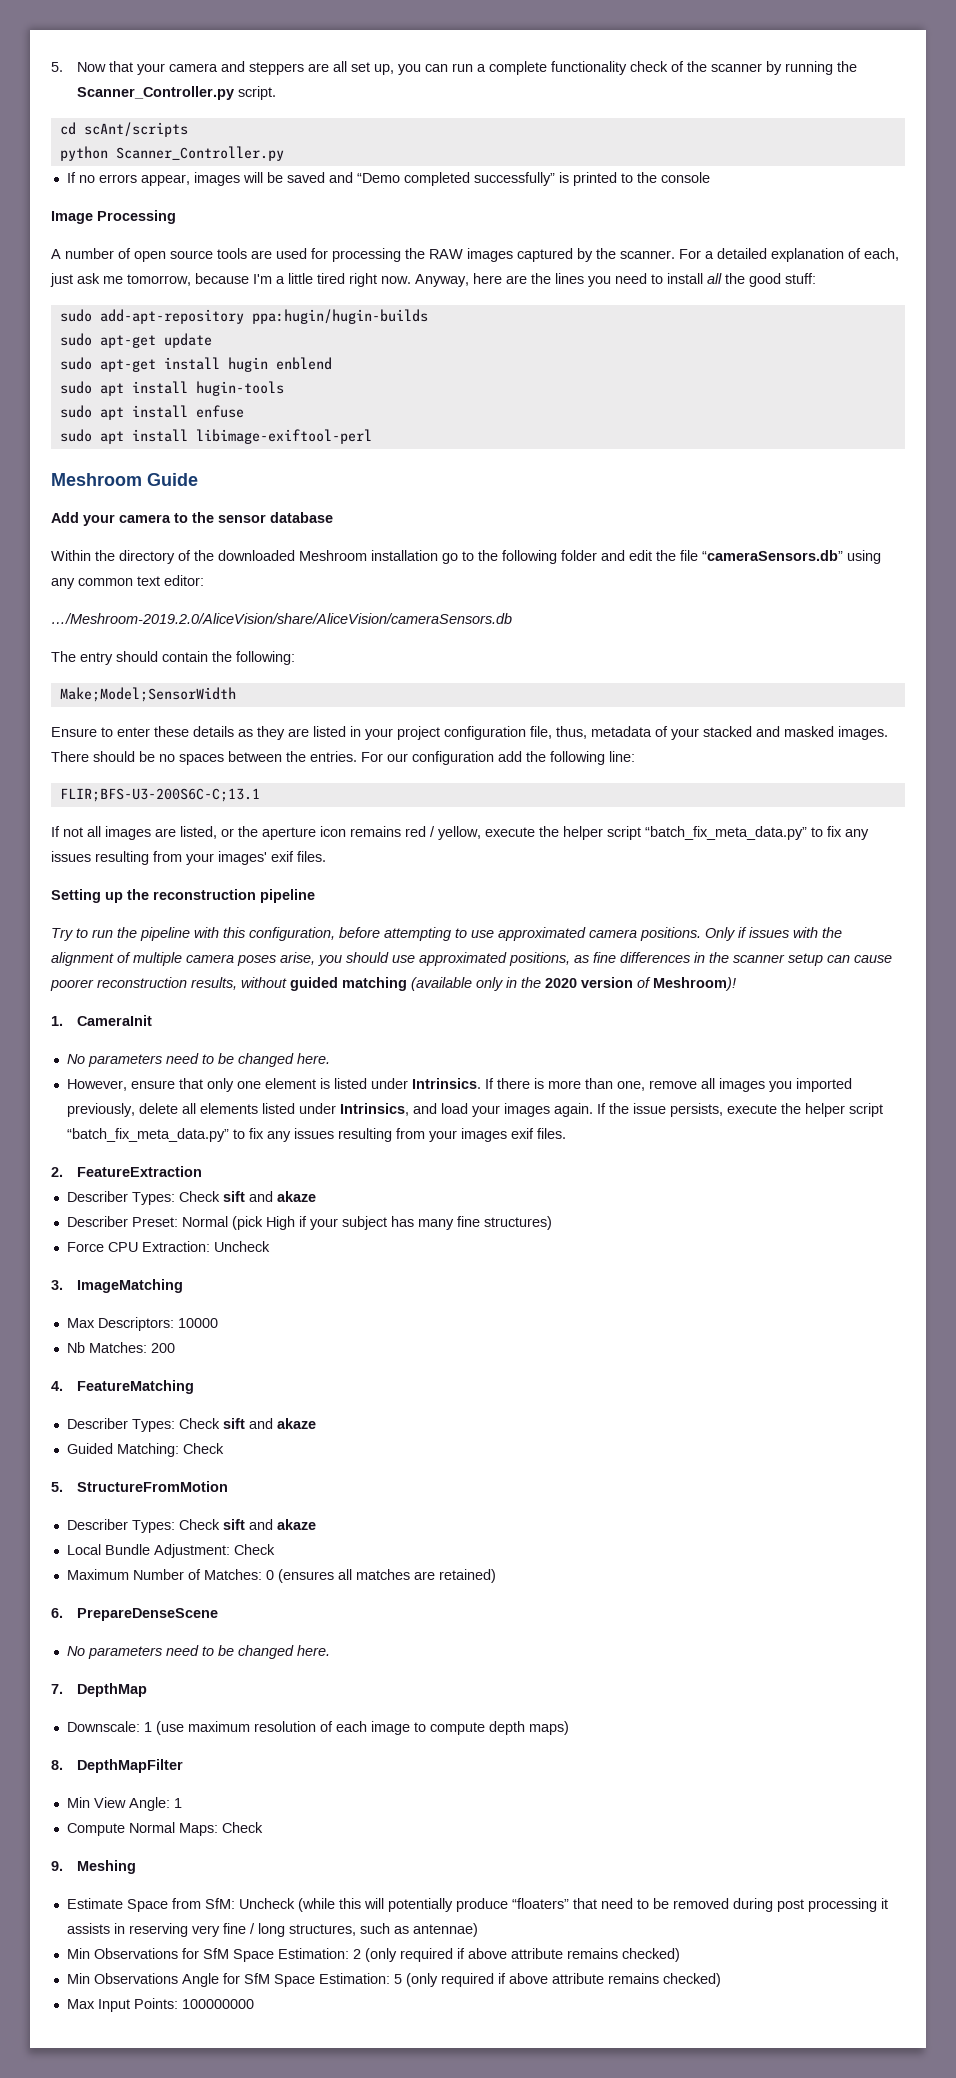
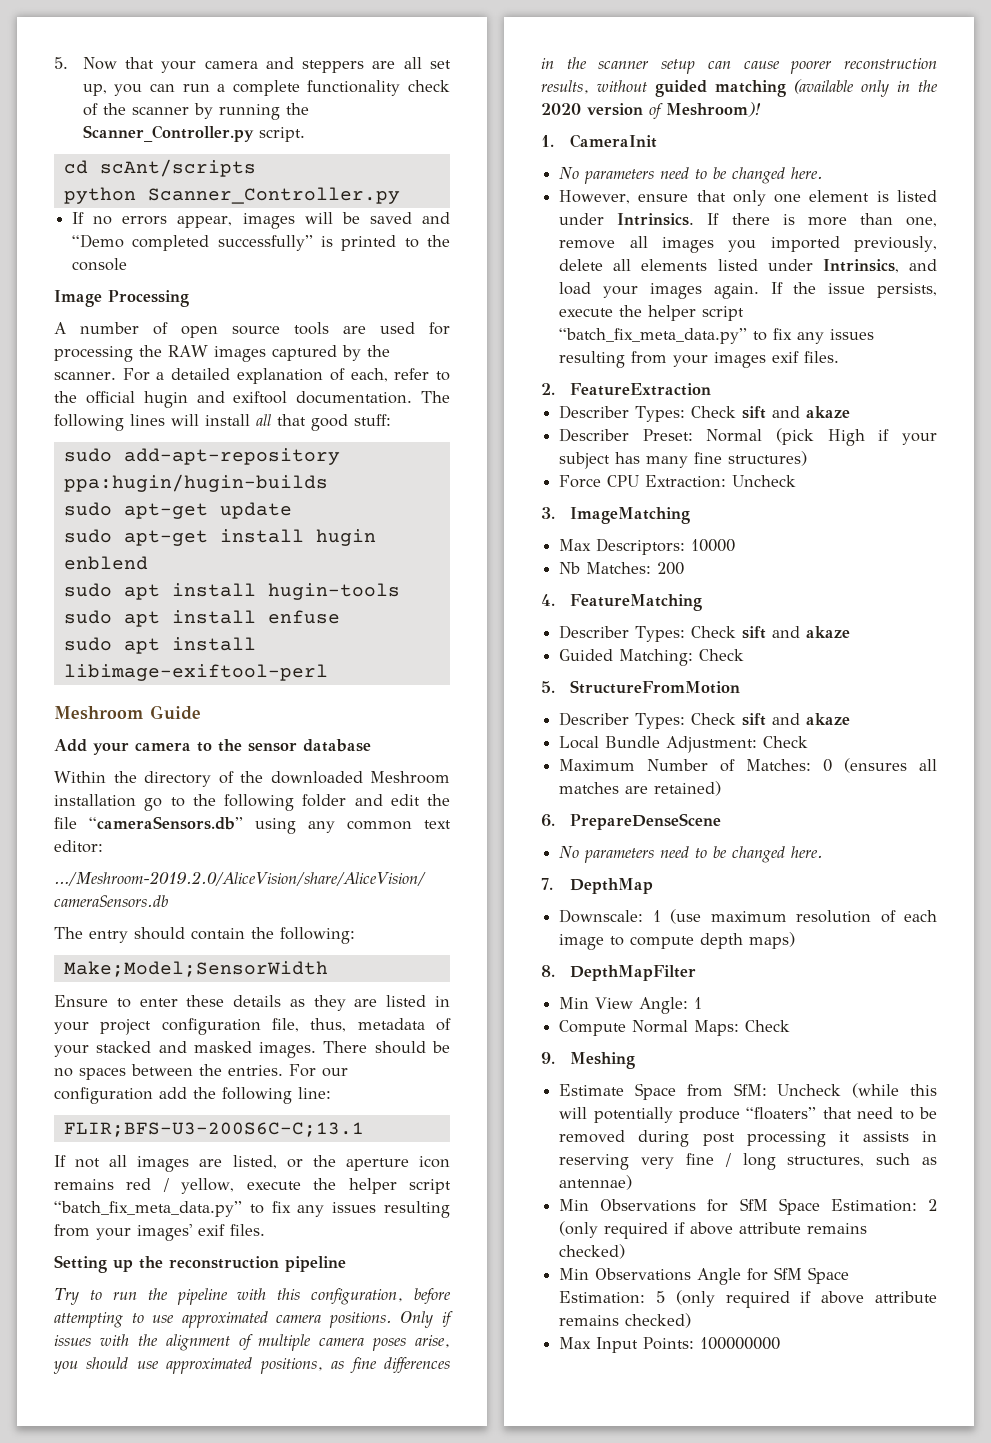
- For a detailed explanation of each, just ask me tomorrow, because I'm a little tired right now. Anyway, here are the lines you need to install all the good stuff:
+ For a detailed explanation of each, refer to the official hugin and exiftool documentation. The following lines will install all that good stuff:

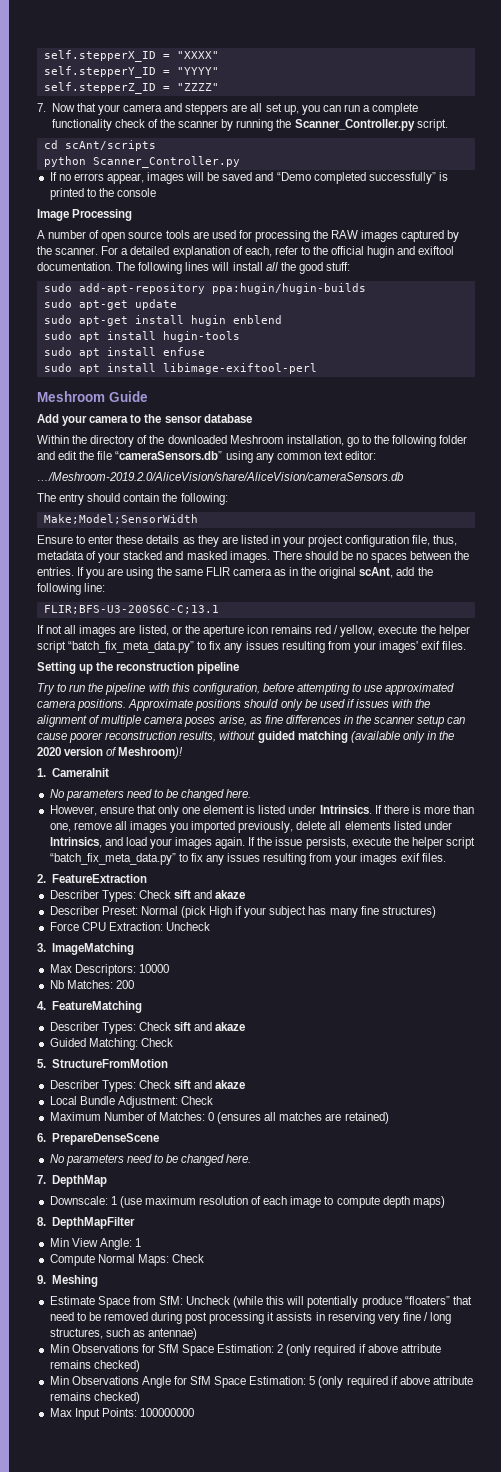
- 5. Now that your camera and steppers are all set up, you can run a complete functionality check of the scanner by running the Scanner_Controller.py script.
+ self.stepperX_ID = "XXXX"
+ self.stepperY_ID = "YYYY"
+ self.stepperZ_ID = "ZZZZ"
+ 7. Now that your camera and steppers are all set up, you can run a complete functionality check of the scanner by running the Scanner_Controller.py script.
- The following lines will install all that good stuff:
+ The following lines will install all the good stuff:
- Within the directory of the downloaded Meshroom installation go to the following folder and edit the file “cameraSensors.db” using any common text editor:
+ Within the directory of the downloaded Meshroom installation, go to the following folder and edit the file “cameraSensors.db” using any common text editor:
- For our configuration add the following line:
+ If you are using the same FLIR camera as in the original scAnt, add the following line:
- Only if issues with the alignment of multiple camera poses arise, you should use approximated positions, as fine differences in the scanner setup can cause poorer reconstruction results, without guided matching (available only in the 2020 version of Meshroom)!
+ Approximate positions should only be used if issues with the alignment of multiple camera poses arise, as fine differences in the scanner setup can cause poorer reconstruction results, without guided matching (available only in the 2020 version of Meshroom)!

